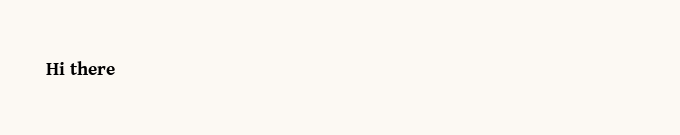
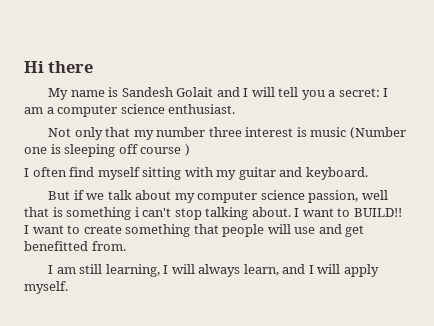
+ My name is Sandesh Golait and I will tell you a secret: I am a computer science enthusiast.
+ Not only that my number three interest is music (Number one is sleeping off course )
+ I often find myself sitting with my guitar and keyboard.
+ But if we talk about my computer science passion, well that is something i can't stop talking about. I want to BUILD!! I want to create something that people will use and get benefitted from.
+ I am still learning, I will always learn, and I will apply myself.

